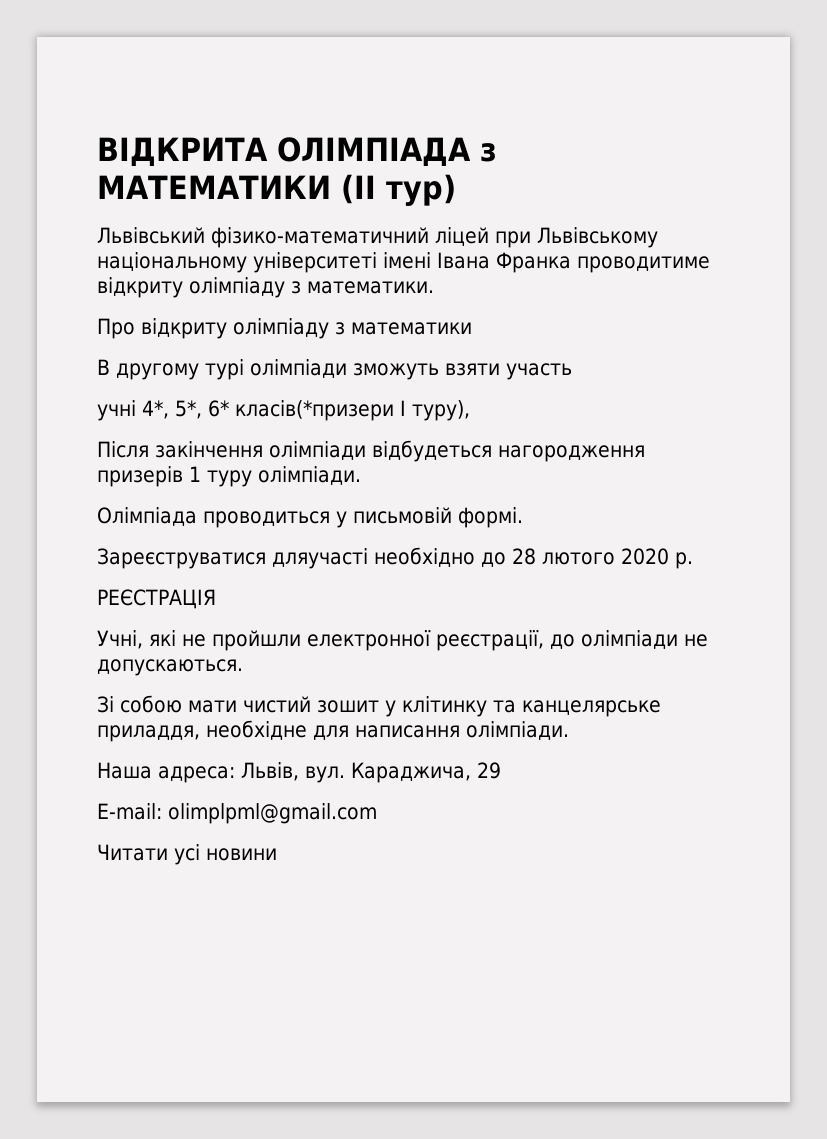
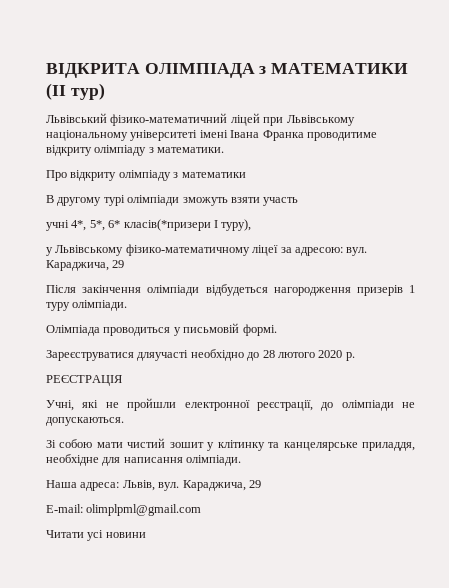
+ у Львівському фізико-математичному ліцеї за адресою: вул. Караджича, 29

